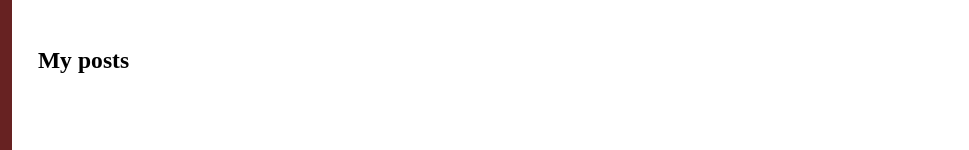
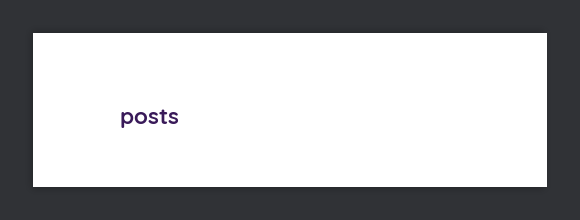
- My posts
+ posts

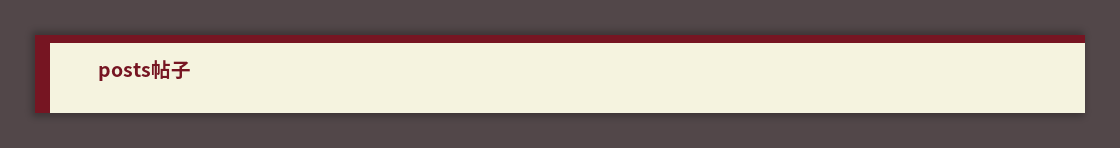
- posts
+ posts帖子

